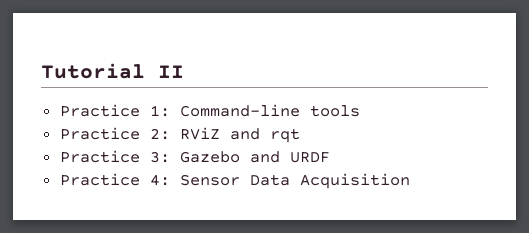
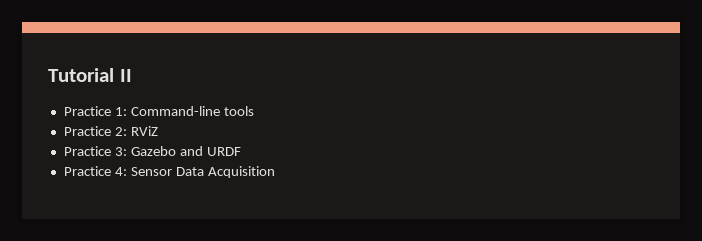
- Practice 2: RViZ and rqt
+ Practice 2: RViZ

